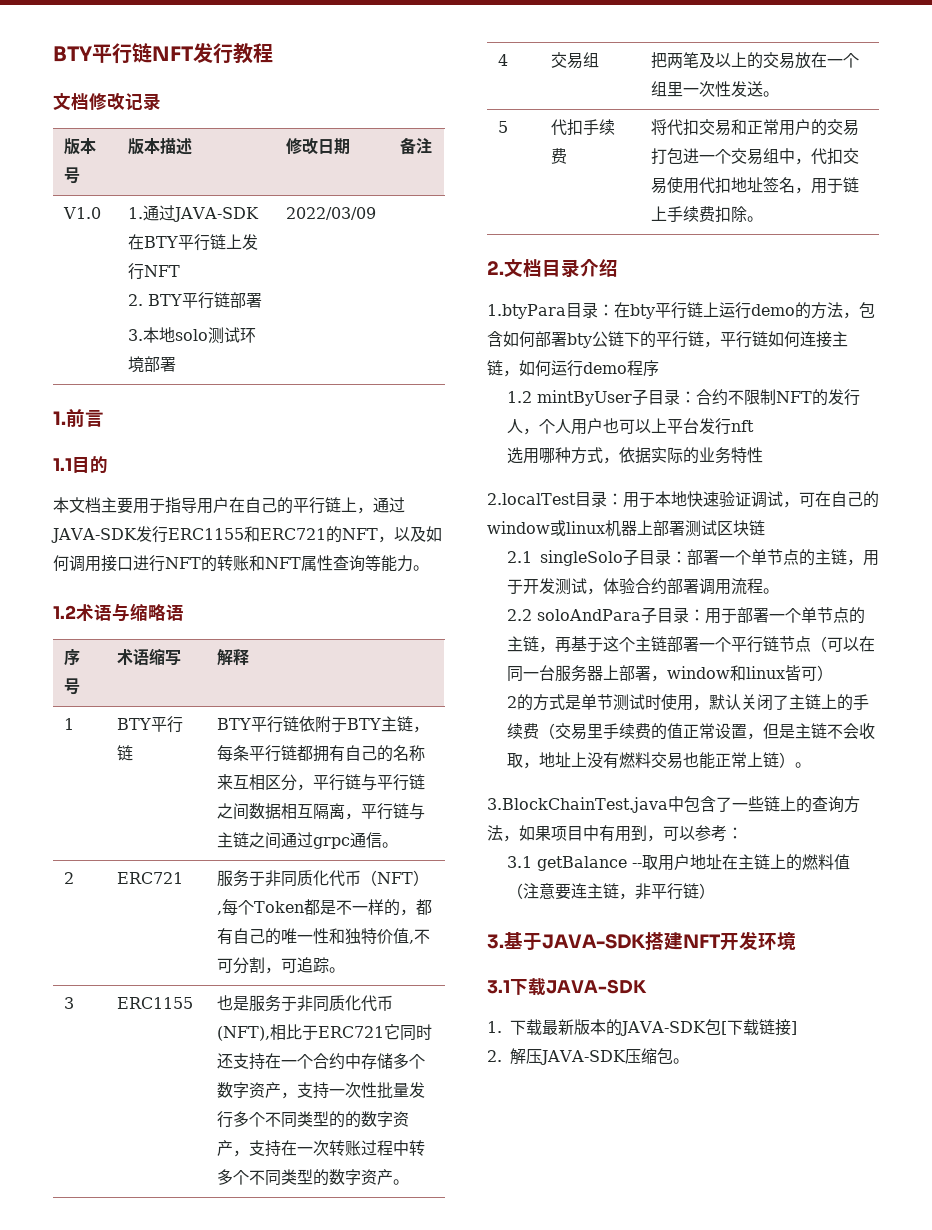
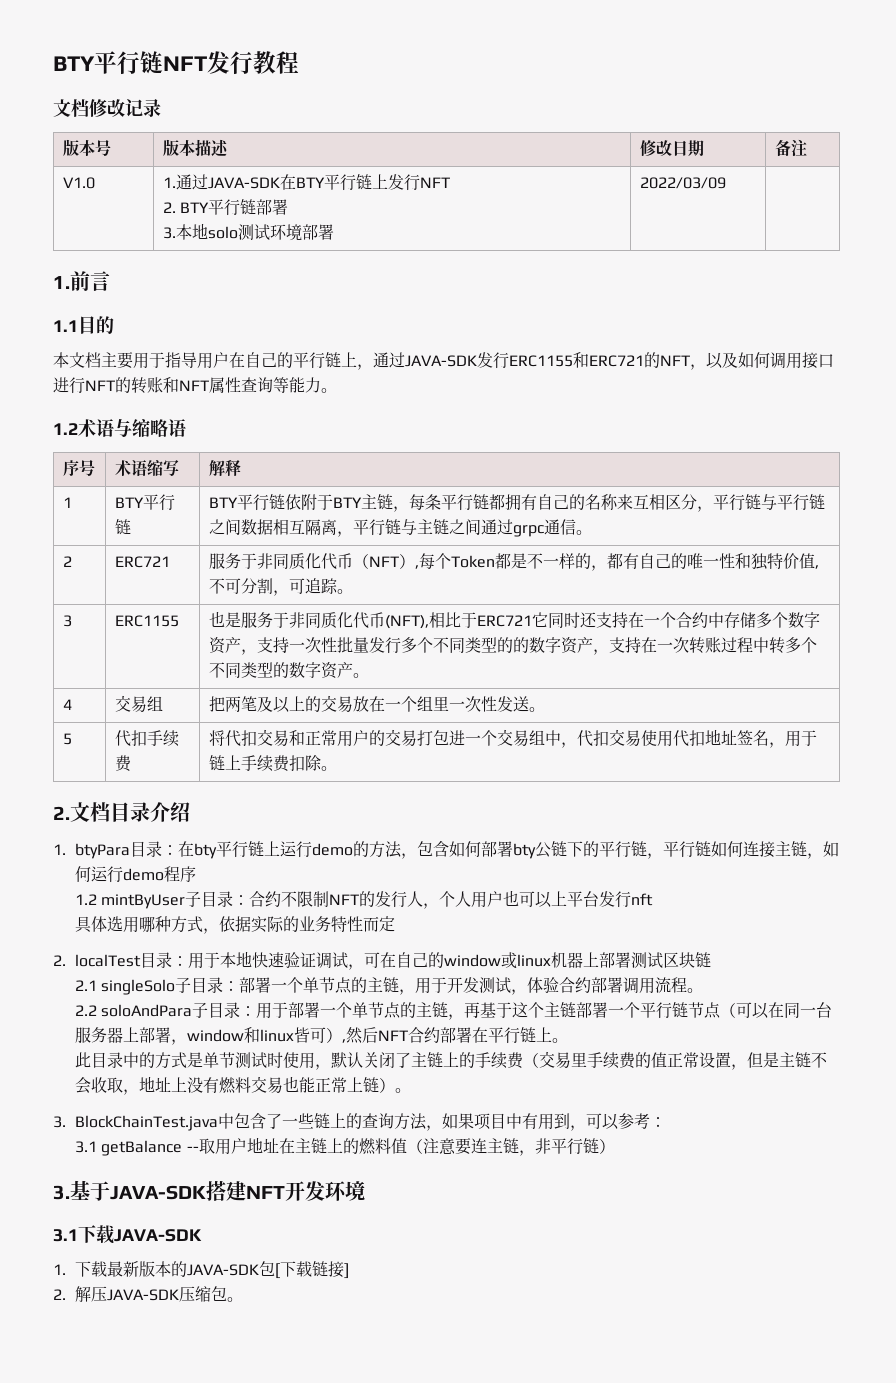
- 1.btyPara目录：在bty平行链上运行demo的方法，包含如何部署bty公链下的平行链，平行链如何连接主链，如何运行demo程序
+ 1. btyPara目录：在bty平行链上运行demo的方法，包含如何部署bty公链下的平行链，平行链如何连接主链，如何运行demo程序
- 选用哪种方式，依据实际的业务特性
- 2.localTest目录：用于本地快速验证调试，可在自己的window或linux机器上部署测试区块链
+ 具体选用哪种方式，依据实际的业务特性而定
+ 2. localTest目录：用于本地快速验证调试，可在自己的window或linux机器上部署测试区块链
- 用于部署一个单节点的主链，再基于这个主链部署一个平行链节点（可以在同一台服务器上部署，window和linux皆可）
- 2的方式是单节测试时使用，默认关闭了主链上的手续费（交易里手续费的值正常设置，但是主链不会收取，地址上没有燃料交易也能正常上链）。
+ 用于部署一个单节点的主链，再基于这个主链部署一个平行链节点（可以在同一台服务器上部署，window和linux皆可）,然后NFT合约部署在平行链上。
+ 此目录中的方式是单节测试时使用，默认关闭了主链上的手续费（交易里手续费的值正常设置，但是主链不会收取，地址上没有燃料交易也能正常上链）。
- 3.BlockChainTest.java中包含了一些链上的查询方法，如果项目中有用到，可以参考：
+ 3. BlockChainTest.java中包含了一些链上的查询方法，如果项目中有用到，可以参考：

